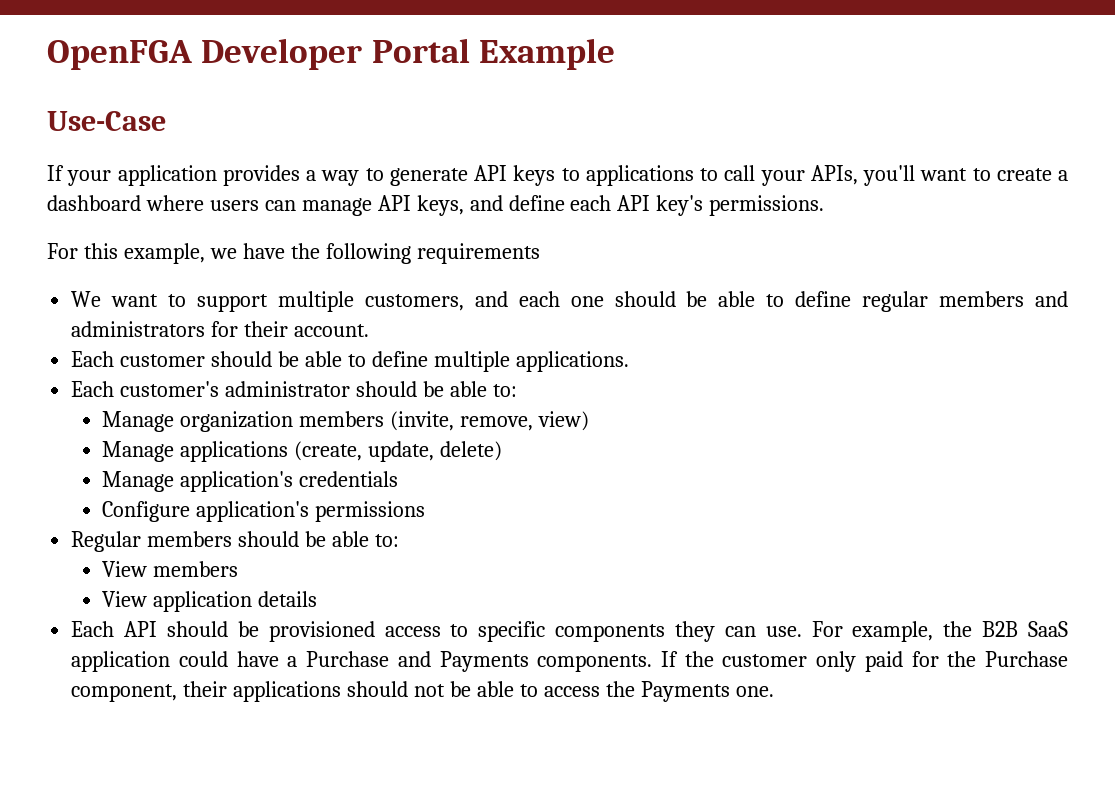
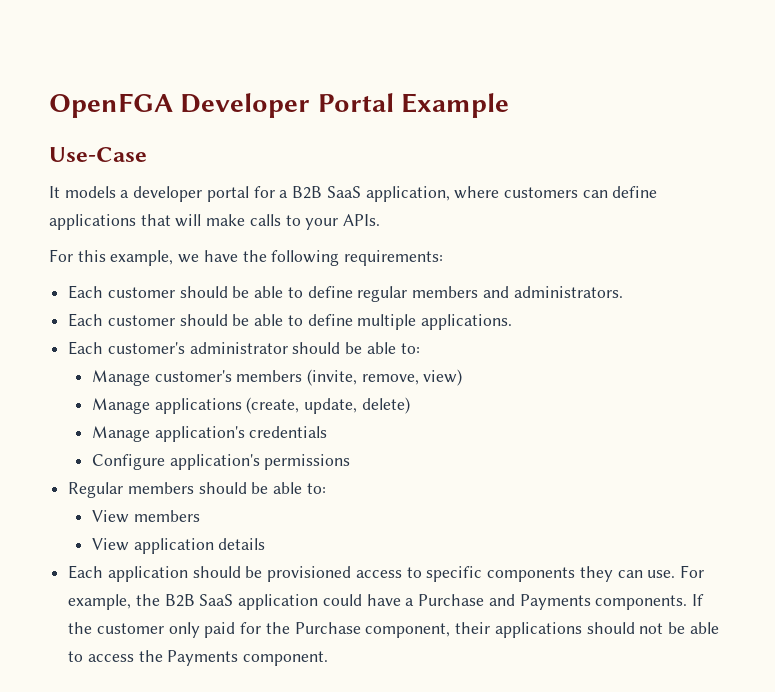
- If your application provides a way to generate API keys to applications to call your APIs, you'll want to create a dashboard where users can manage API keys, and define each API key's permissions.
+ It models a developer portal for a B2B SaaS application, where customers can define applications that will make calls to your APIs.
- For this example, we have the following requirements
- We want to support multiple customers, and each one should be able to define regular members and administrators for their account.
+ For this example, we have the following requirements:
+ Each customer should be able to define regular members and administrators.
- Manage organization members (invite, remove, view)
+ Manage customer's members (invite, remove, view)
- Each API should be provisioned access to specific components they can use.
+ Each application should be provisioned access to specific components they can use.
- If the customer only paid for the Purchase component, their applications should not be able to access the Payments one.
+ If the customer only paid for the Purchase component, their applications should not be able to access the Payments component.

